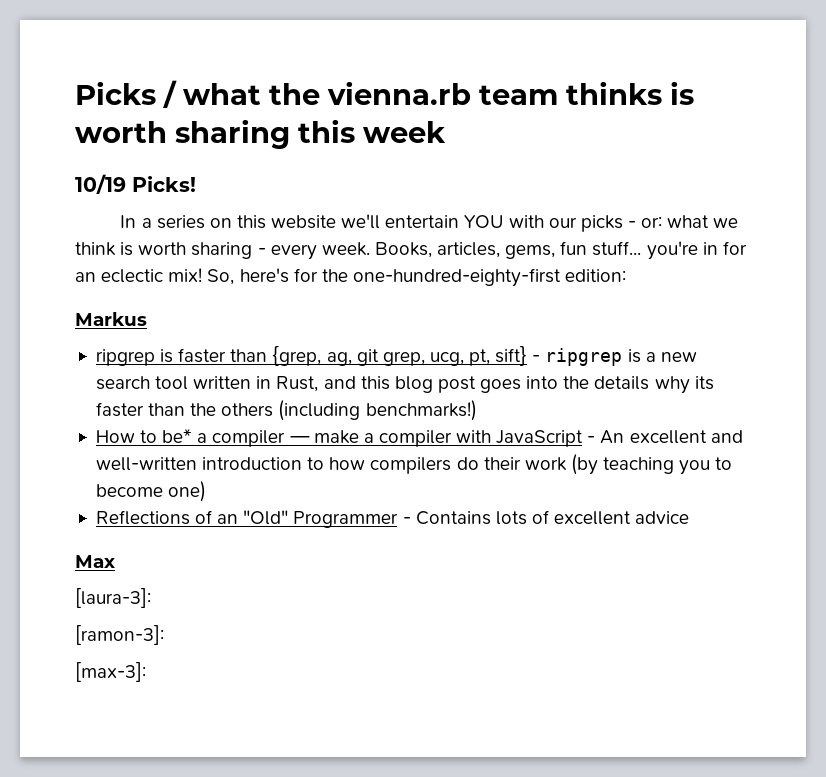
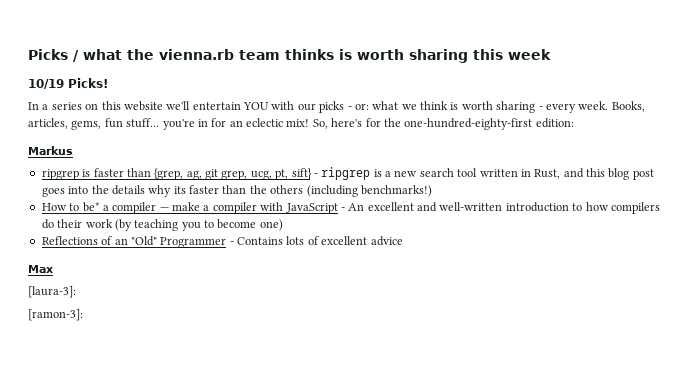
- [max-3]:

